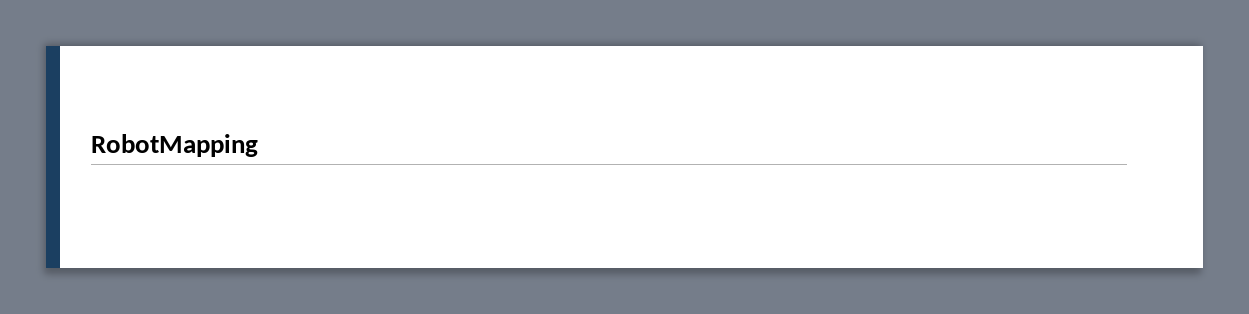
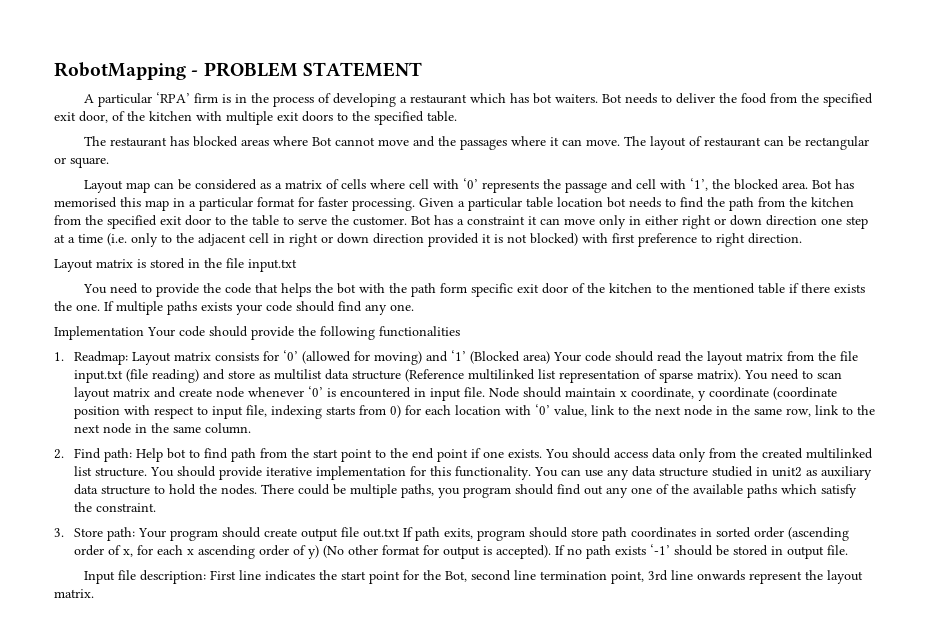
- RobotMapping
+ RobotMapping - PROBLEM STATEMENT
+ A particular ‘RPA’ firm is in the process of developing a restaurant which has bot waiters. Bot needs to deliver the food from the specified exit door, of the kitchen with multiple exit doors to the specified table.
+ The restaurant has blocked areas where Bot cannot move and the passages where it can move. The layout of restaurant can be rectangular or square.
+ Layout map can be considered as a matrix of cells where cell with ‘0’ represents the passage and cell with ‘1’, the blocked area. Bot has memorised this map in a particular format for faster processing. Given a particular table location bot needs to find the path from the kitchen from the specified exit door to the table to serve the customer. Bot has a constraint it can move only in either right or down direction one step at a time (i.e. only to the adjacent cell in right or down direction provided it is not blocked) with first preference to right direction.
+ Layout matrix is stored in the file input.txt
+ You need to provide the code that helps the bot with the path form specific exit door of the kitchen to the mentioned table if there exists the one. If multiple paths exists your code should find any one.
+ Implementation Your code should provide the following functionalities
+ 1. Readmap: Layout matrix consists for ‘0’ (allowed for moving) and ‘1’ (Blocked area) Your code should read the layout matrix from the file input.txt (file reading) and store as multilist data structure (Reference multilinked list representation of sparse matrix). You need to scan layout matrix and create node whenever ‘0’ is encountered in input file. Node should maintain x coordinate, y coordinate (coordinate position with respect to input file, indexing starts from 0) for each location with ‘0’ value, link to the next node in the same row, link to the next node in the same column.
+ 2. Find path: Help bot to find path from the start point to the end point if one exists. You should access data only from the created multilinked list structure. You should provide iterative implementation for this functionality. You can use any data structure studied in unit2 as auxiliary data structure to hold the nodes. There could be multiple paths, you program should find out any one of the available paths which satisfy the constraint.
+ 3. Store path: Your program should create output file out.txt If path exits, program should store path coordinates in sorted order (ascending order of x, for each x ascending order of y) (No other format for output is accepted). If no path exists ‘-1’ should be stored in output file.
+ Input file description: First line indicates the start point for the Bot, second line termination point, 3rd line onwards represent the layout matrix.

